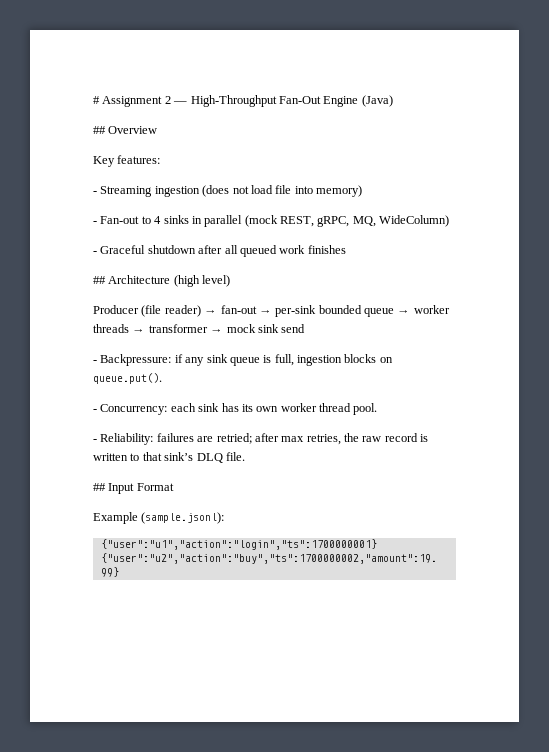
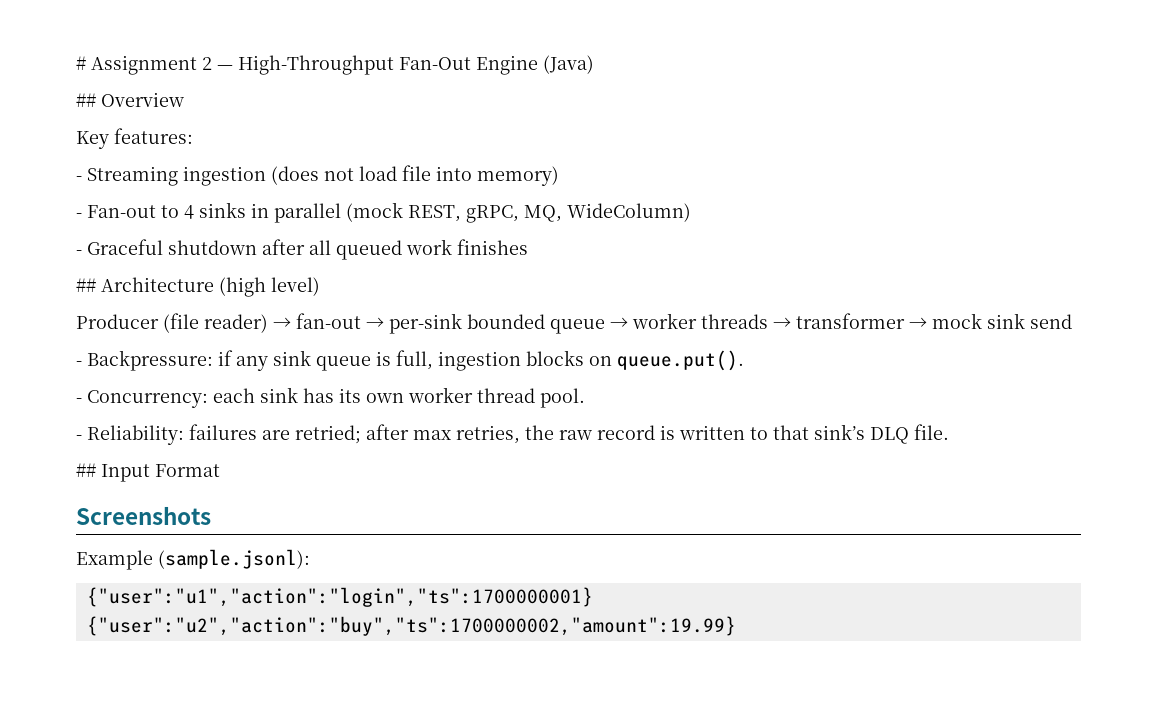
+ Screenshots

